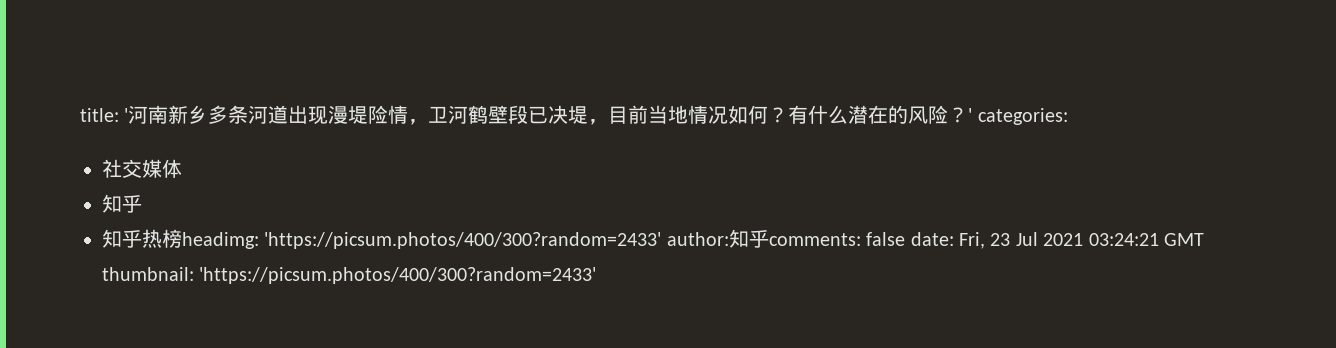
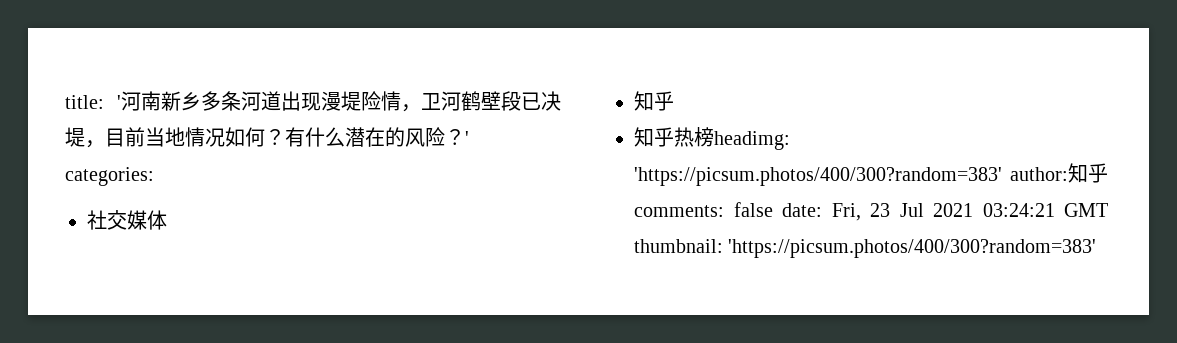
- 知乎热榜headimg: 'https://picsum.photos/400/300?random=2433' author:知乎comments: false date: Fri, 23 Jul 2021 03:24:21 GMT thumbnail: 'https://picsum.photos/400/300?random=2433'
+ 知乎热榜headimg: 'https://picsum.photos/400/300?random=383' author:知乎comments: false date: Fri, 23 Jul 2021 03:24:21 GMT thumbnail: 'https://picsum.photos/400/300?random=383'

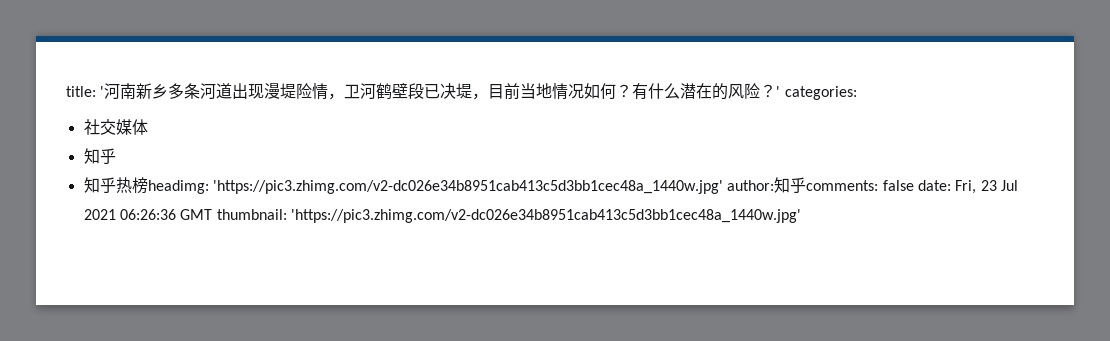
- 知乎热榜headimg: 'https://picsum.photos/400/300?random=383' author:知乎comments: false date: Fri, 23 Jul 2021 03:24:21 GMT thumbnail: 'https://picsum.photos/400/300?random=383'
+ 知乎热榜headimg: 'https://pic3.zhimg.com/v2-dc026e34b8951cab413c5d3bb1cec48a_1440w.jpg' author:知乎comments: false date: Fri, 23 Jul 2021 06:26:36 GMT thumbnail: 'https://pic3.zhimg.com/v2-dc026e34b8951cab413c5d3bb1cec48a_1440w.jpg'

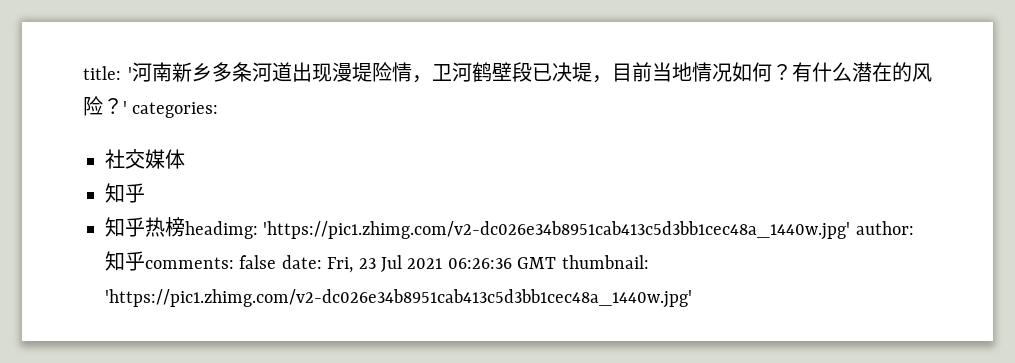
- 知乎热榜headimg: 'https://pic3.zhimg.com/v2-dc026e34b8951cab413c5d3bb1cec48a_1440w.jpg' author:知乎comments: false date: Fri, 23 Jul 2021 06:26:36 GMT thumbnail: 'https://pic3.zhimg.com/v2-dc026e34b8951cab413c5d3bb1cec48a_1440w.jpg'
+ 知乎热榜headimg: 'https://pic1.zhimg.com/v2-dc026e34b8951cab413c5d3bb1cec48a_1440w.jpg' author:知乎comments: false date: Fri, 23 Jul 2021 06:26:36 GMT thumbnail: 'https://pic1.zhimg.com/v2-dc026e34b8951cab413c5d3bb1cec48a_1440w.jpg'

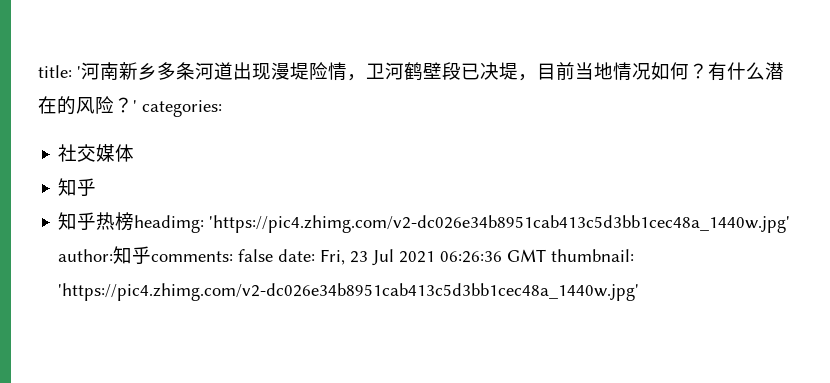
- 知乎热榜headimg: 'https://pic1.zhimg.com/v2-dc026e34b8951cab413c5d3bb1cec48a_1440w.jpg' author:知乎comments: false date: Fri, 23 Jul 2021 06:26:36 GMT thumbnail: 'https://pic1.zhimg.com/v2-dc026e34b8951cab413c5d3bb1cec48a_1440w.jpg'
+ 知乎热榜headimg: 'https://pic4.zhimg.com/v2-dc026e34b8951cab413c5d3bb1cec48a_1440w.jpg' author:知乎comments: false date: Fri, 23 Jul 2021 06:26:36 GMT thumbnail: 'https://pic4.zhimg.com/v2-dc026e34b8951cab413c5d3bb1cec48a_1440w.jpg'

